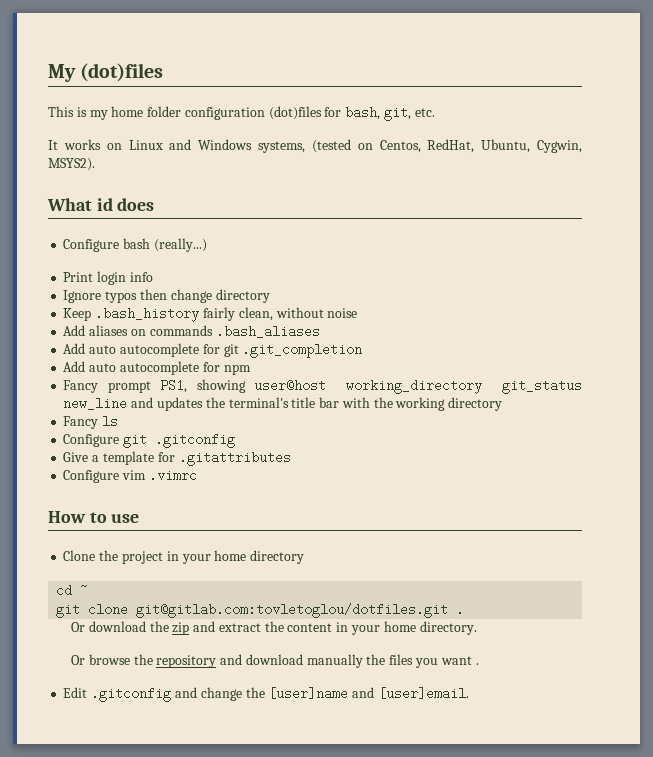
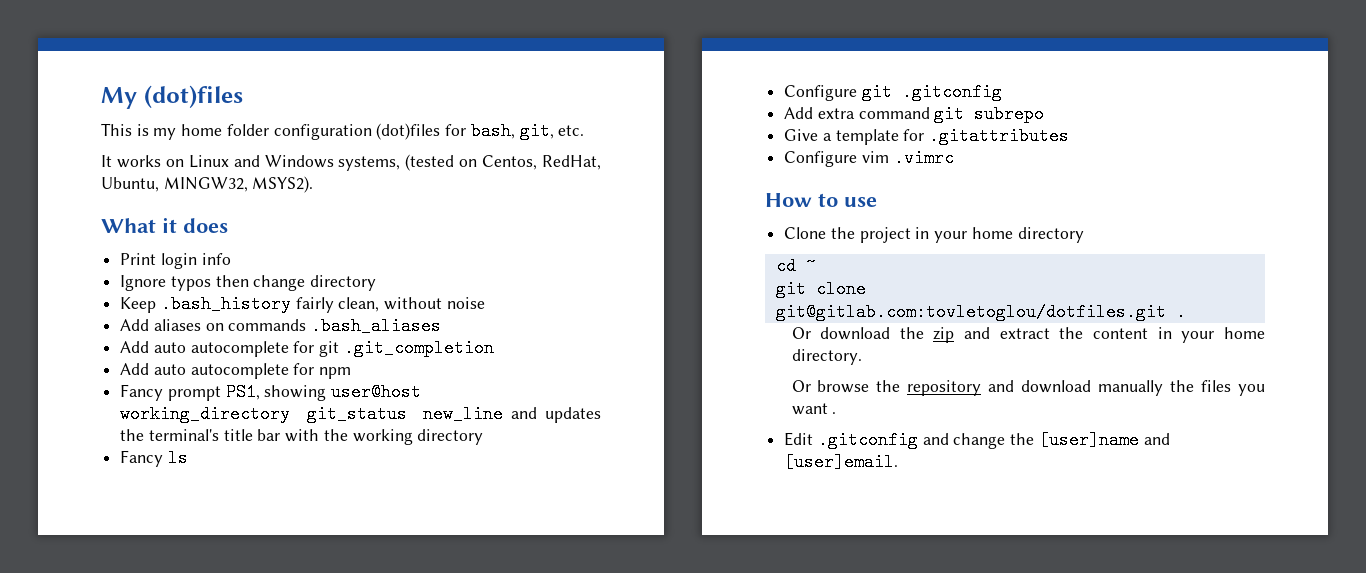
- It works on Linux and Windows systems, (tested on Centos, RedHat, Ubuntu, Cygwin, MSYS2).
+ It works on Linux and Windows systems, (tested on Centos, RedHat, Ubuntu, MINGW32, MSYS2).
- What id does
+ What it does
- Configure bash (really...)
+ Add extra command git subrepo

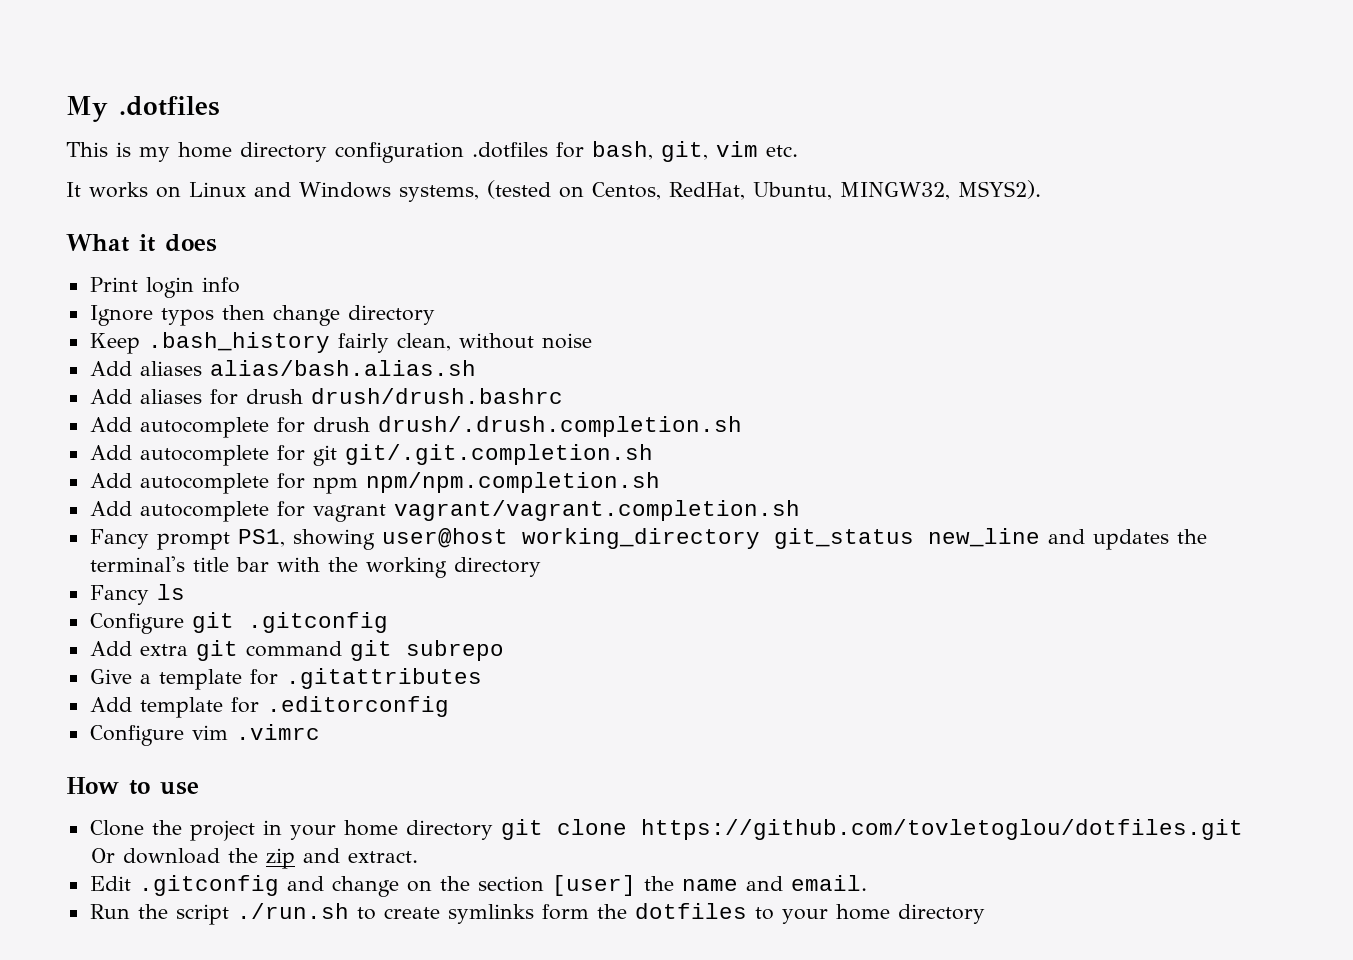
- My (dot)files
+ My .dotfiles
- This is my home folder configuration (dot)files for bash, git, etc.
+ This is my home directory configuration .dotfiles for bash, git, vim etc.
- Add aliases on commands .bash_aliases
- Add auto autocomplete for git .git_completion
- Add auto autocomplete for npm
+ Add aliases alias/bash.alias.sh
+ Add aliases for drush drush/drush.bashrc
+ Add autocomplete for drush drush/.drush.completion.sh
+ Add autocomplete for git git/.git.completion.sh
+ Add autocomplete for npm npm/npm.completion.sh
+ Add autocomplete for vagrant vagrant/vagrant.completion.sh
- Add extra command git subrepo
+ Add extra git command git subrepo
+ Add template for .editorconfig
- Clone the project in your home directory
- cd ~
- git clone git@gitlab.com:tovletoglou/dotfiles.git .
+ Clone the project in your home directory git clone https://github.com/tovletoglou/dotfiles.git
- Or download the zip and extract the content in your home directory.
- Or browse the repository and download manually the files you want .
- Edit .gitconfig and change the [user]name and [user]email.
+ Or download the zip and extract.
+ Edit .gitconfig and change on the section [user] the name and email.
+ Run the script ./run.sh to create symlinks form the dotfiles to your home directory

